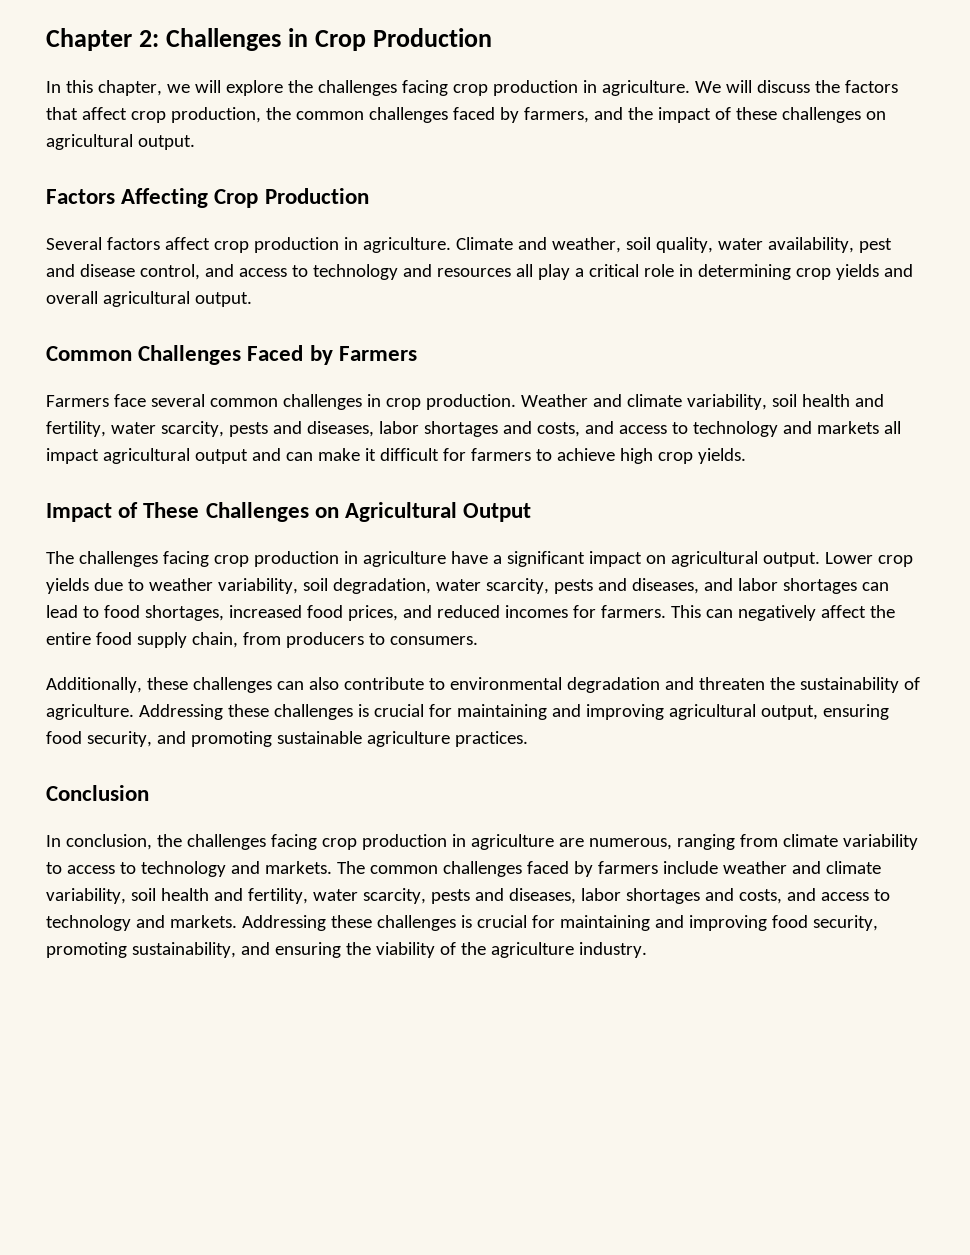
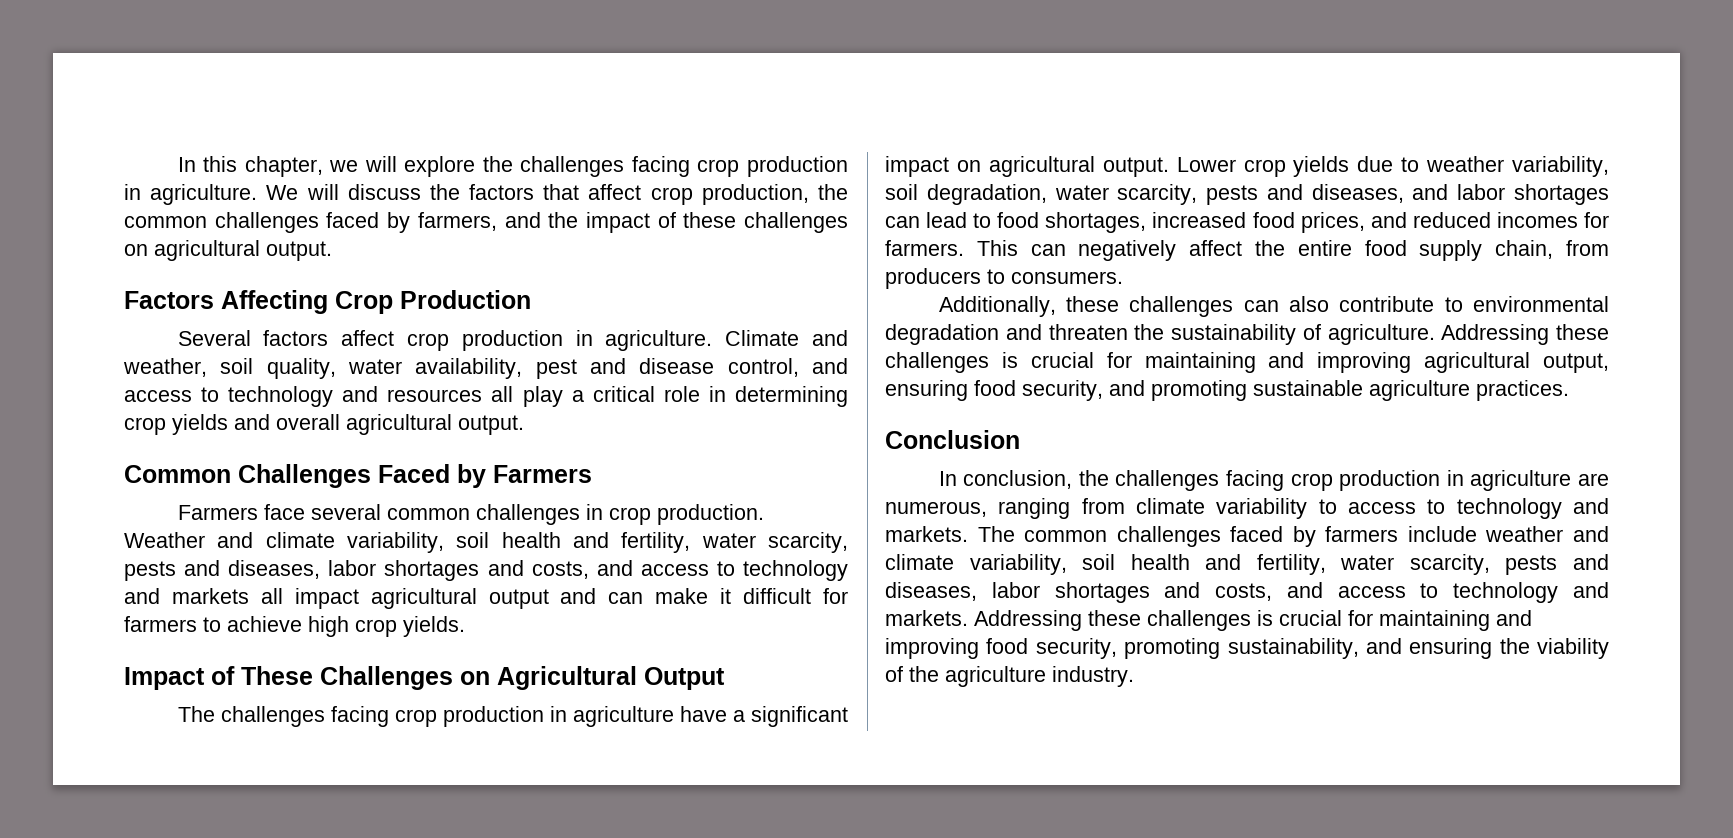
- Chapter 2: Challenges in Crop Production

